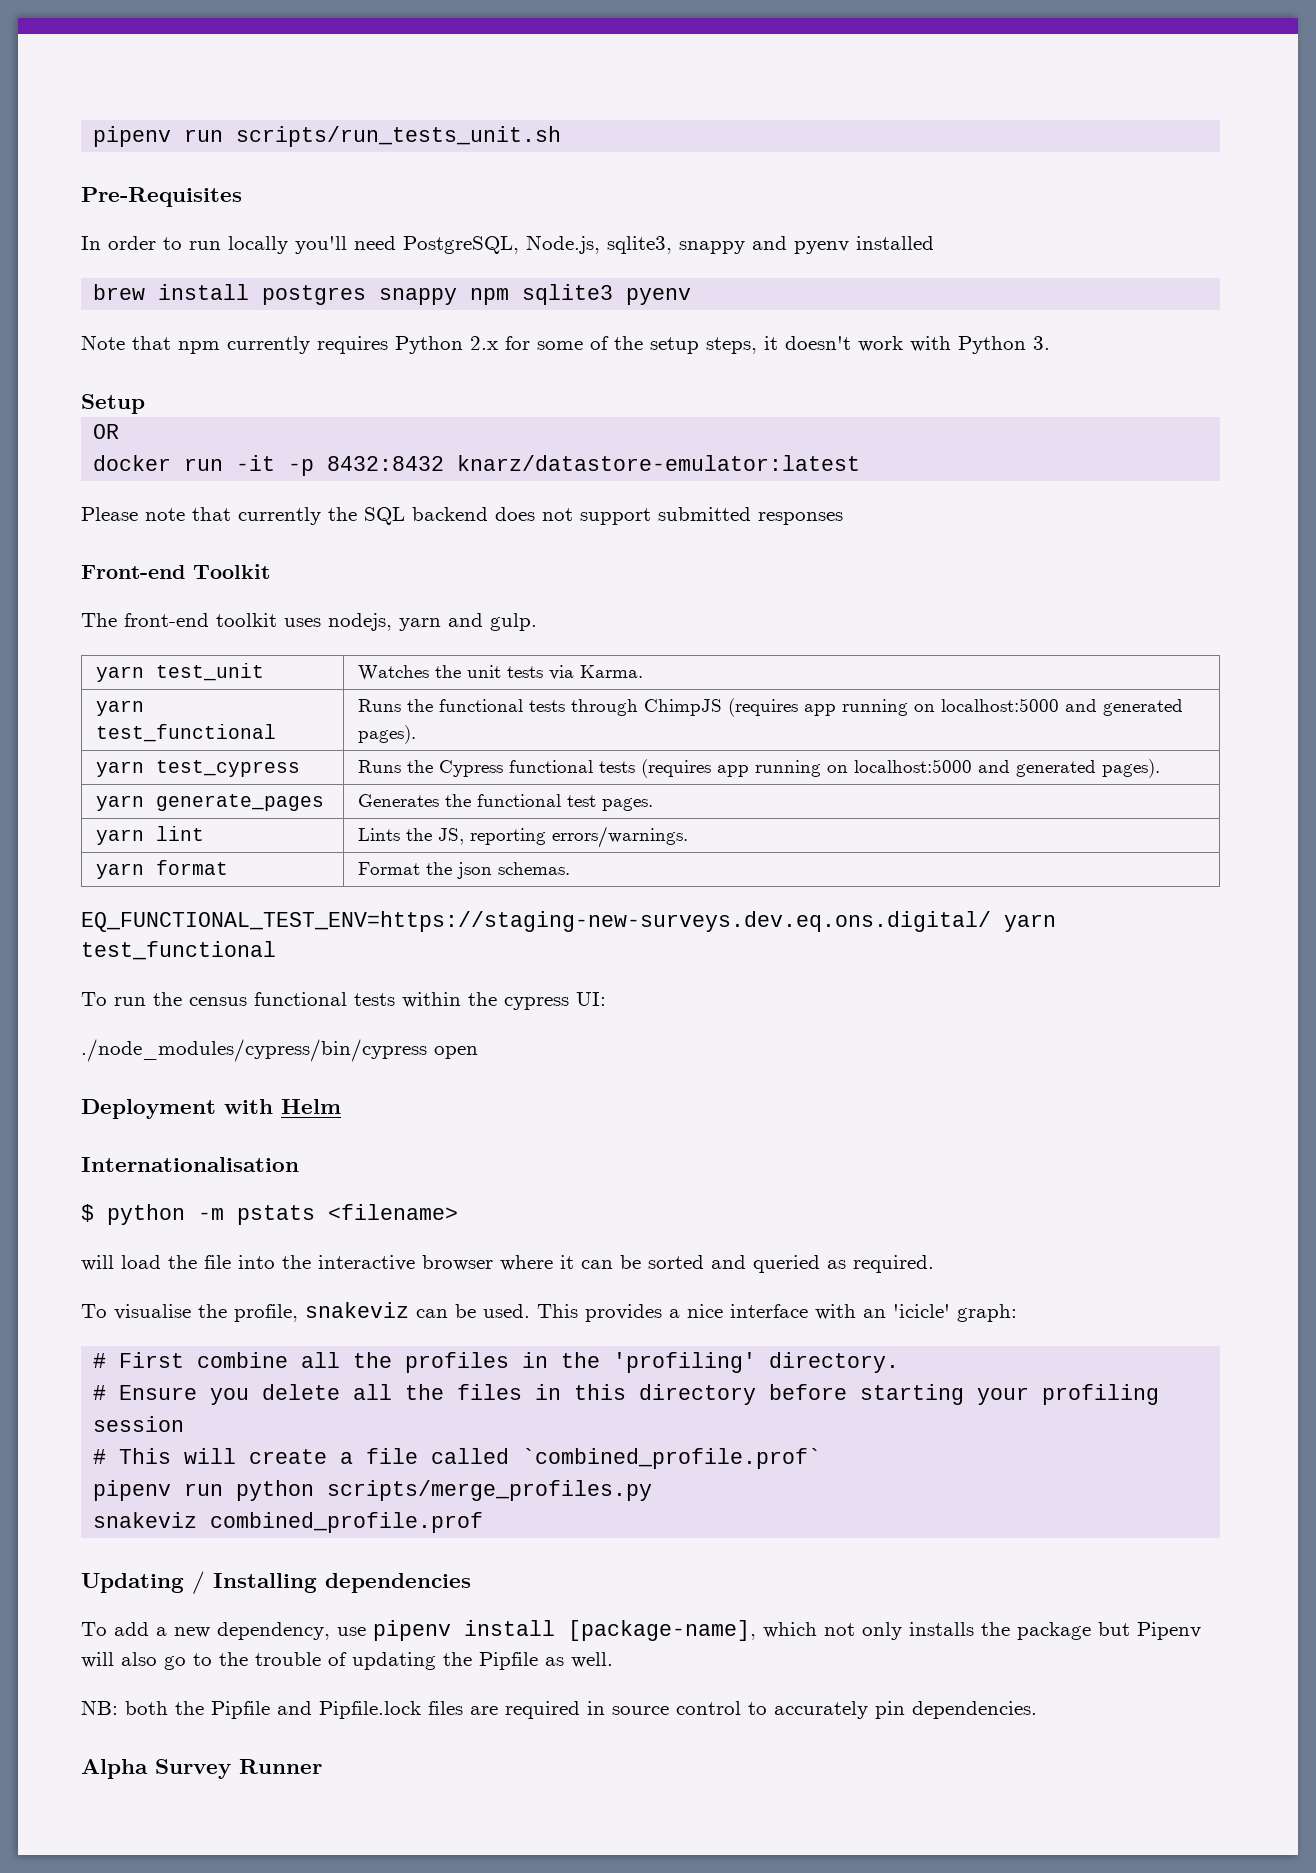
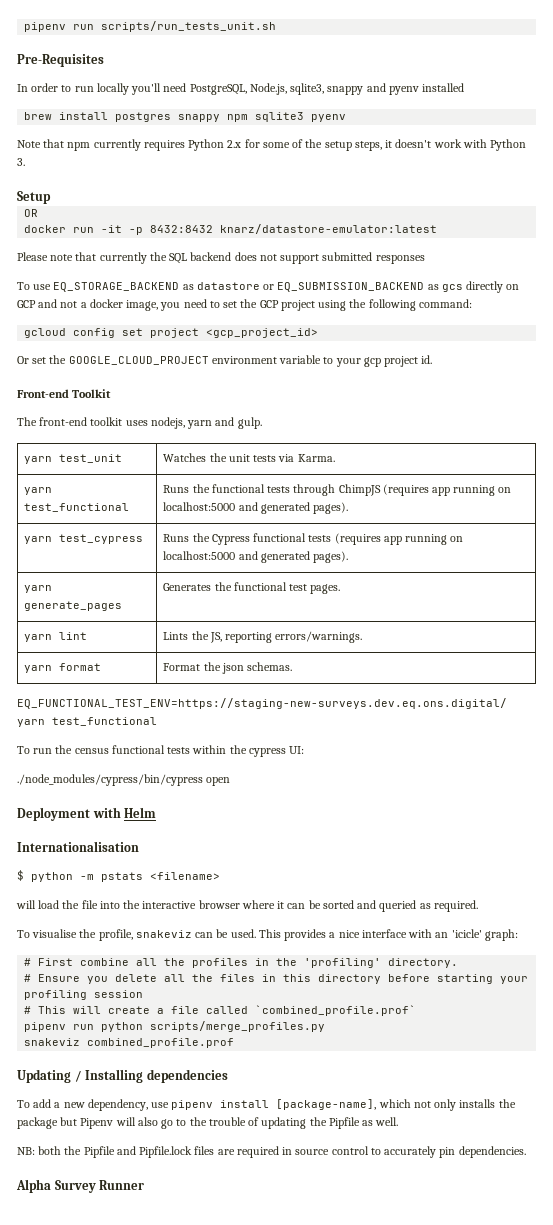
+ To use EQ_STORAGE_BACKEND as datastore or EQ_SUBMISSION_BACKEND as gcs directly on GCP and not a docker image, you need to set the GCP project using the following command:
+ gcloud config set project <gcp_project_id>
+ Or set the GOOGLE_CLOUD_PROJECT environment variable to your gcp project id.

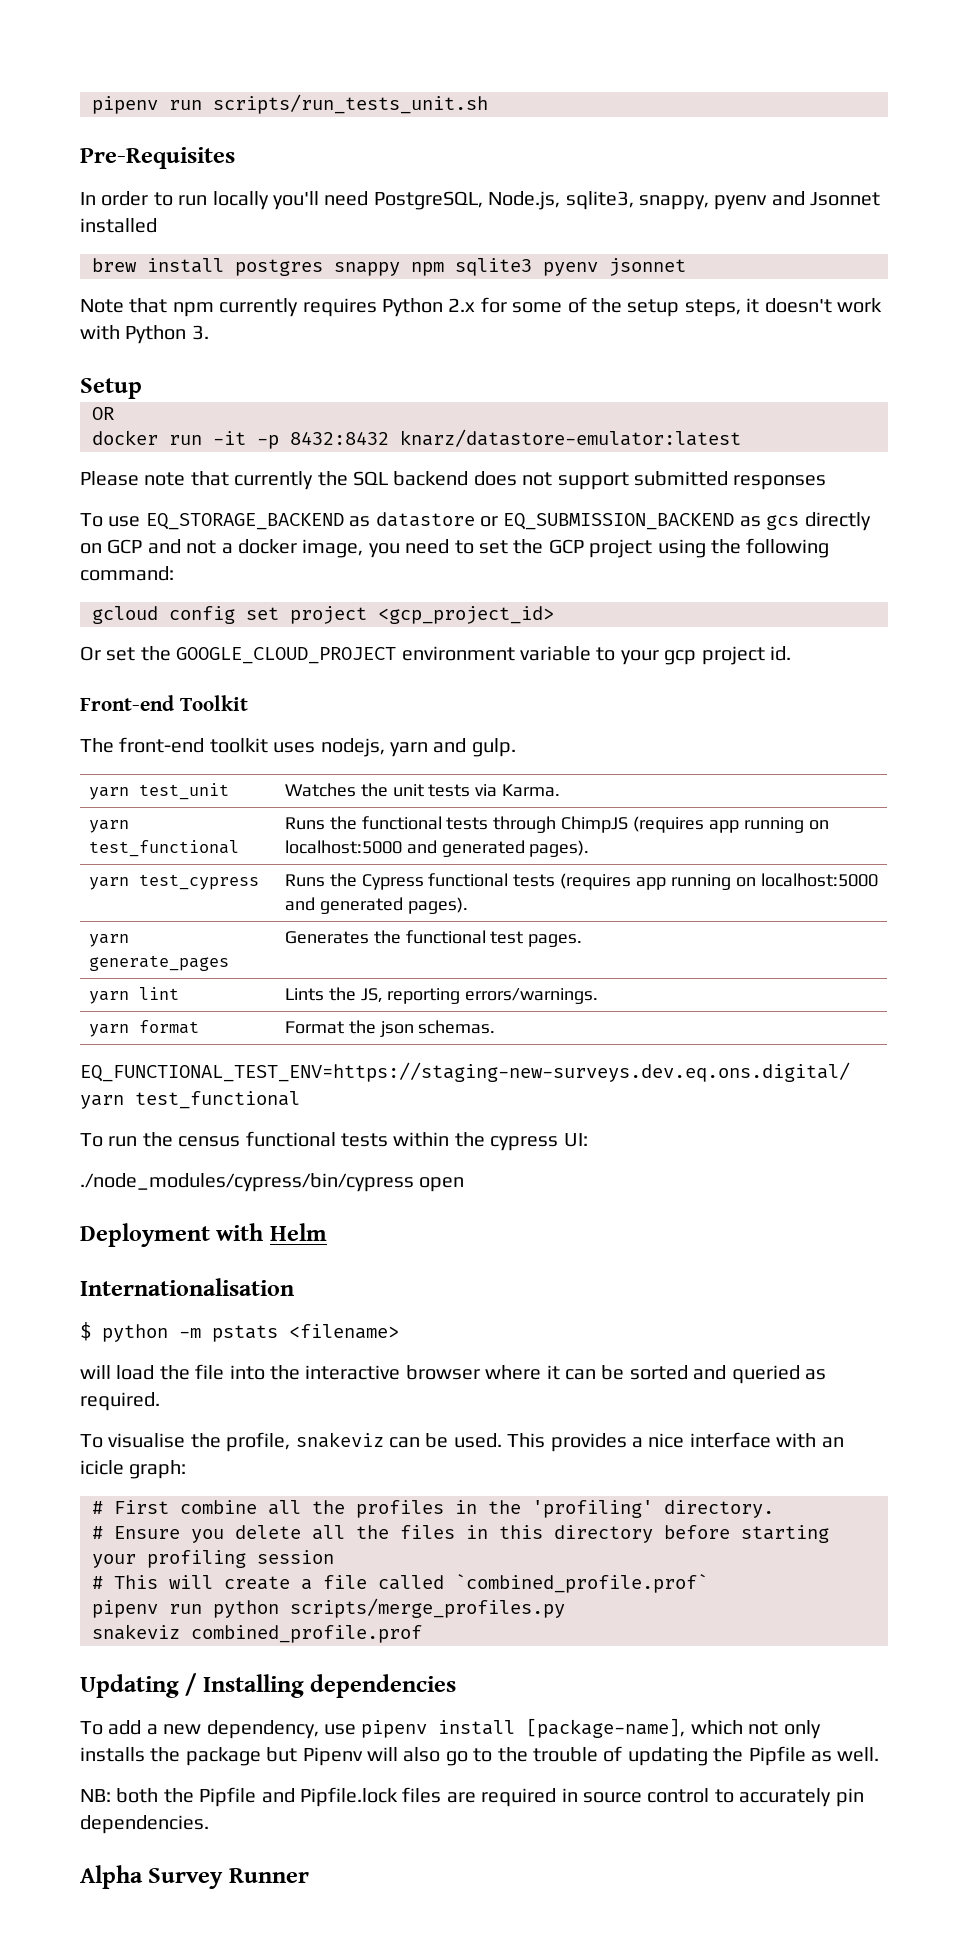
- In order to run locally you'll need PostgreSQL, Node.js, sqlite3, snappy and pyenv installed
+ In order to run locally you'll need PostgreSQL, Node.js, sqlite3, snappy, pyenv and Jsonnet installed
- brew install postgres snappy npm sqlite3 pyenv
+ brew install postgres snappy npm sqlite3 pyenv jsonnet
- This provides a nice interface with an 'icicle' graph:
+ This provides a nice interface with an icicle graph:

